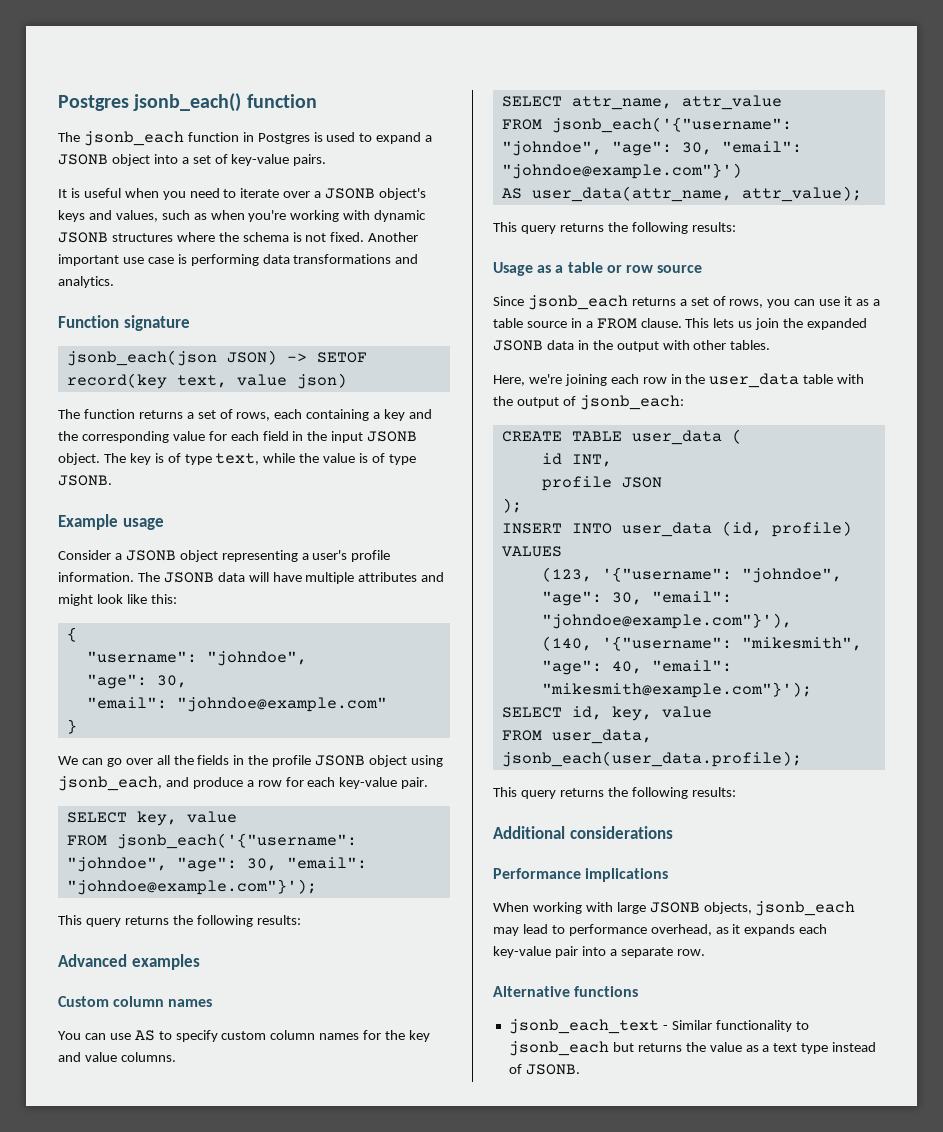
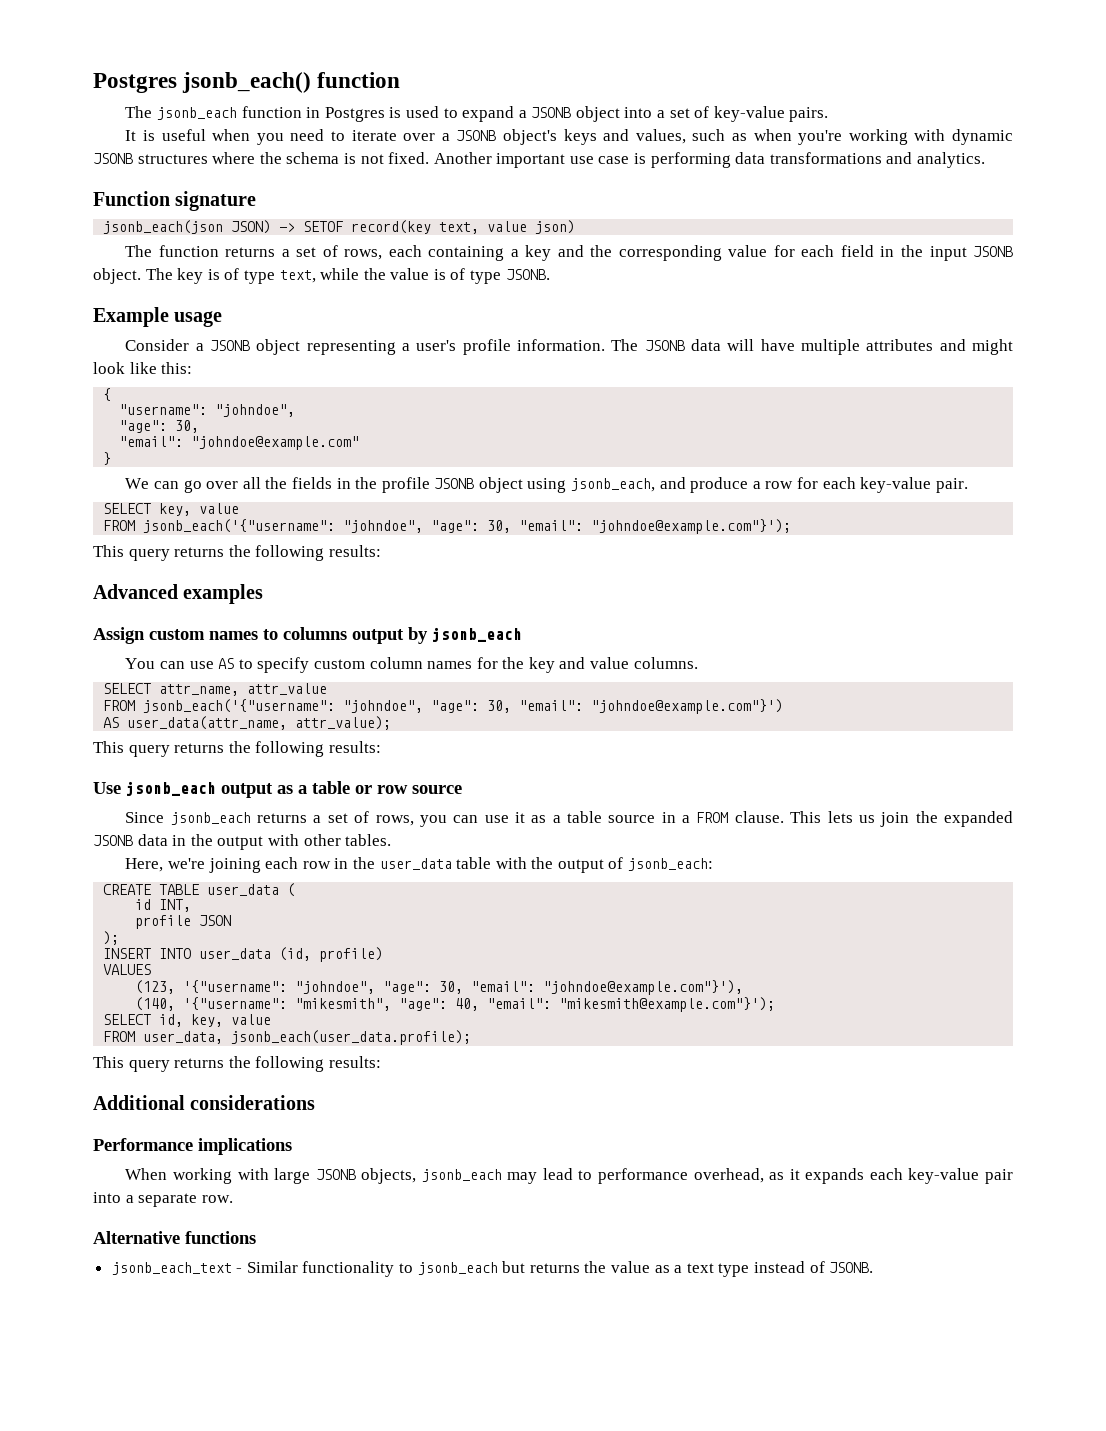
- Custom column names
+ Assign custom names to columns output by jsonb_each
- Usage as a table or row source
+ Use jsonb_each output as a table or row source

